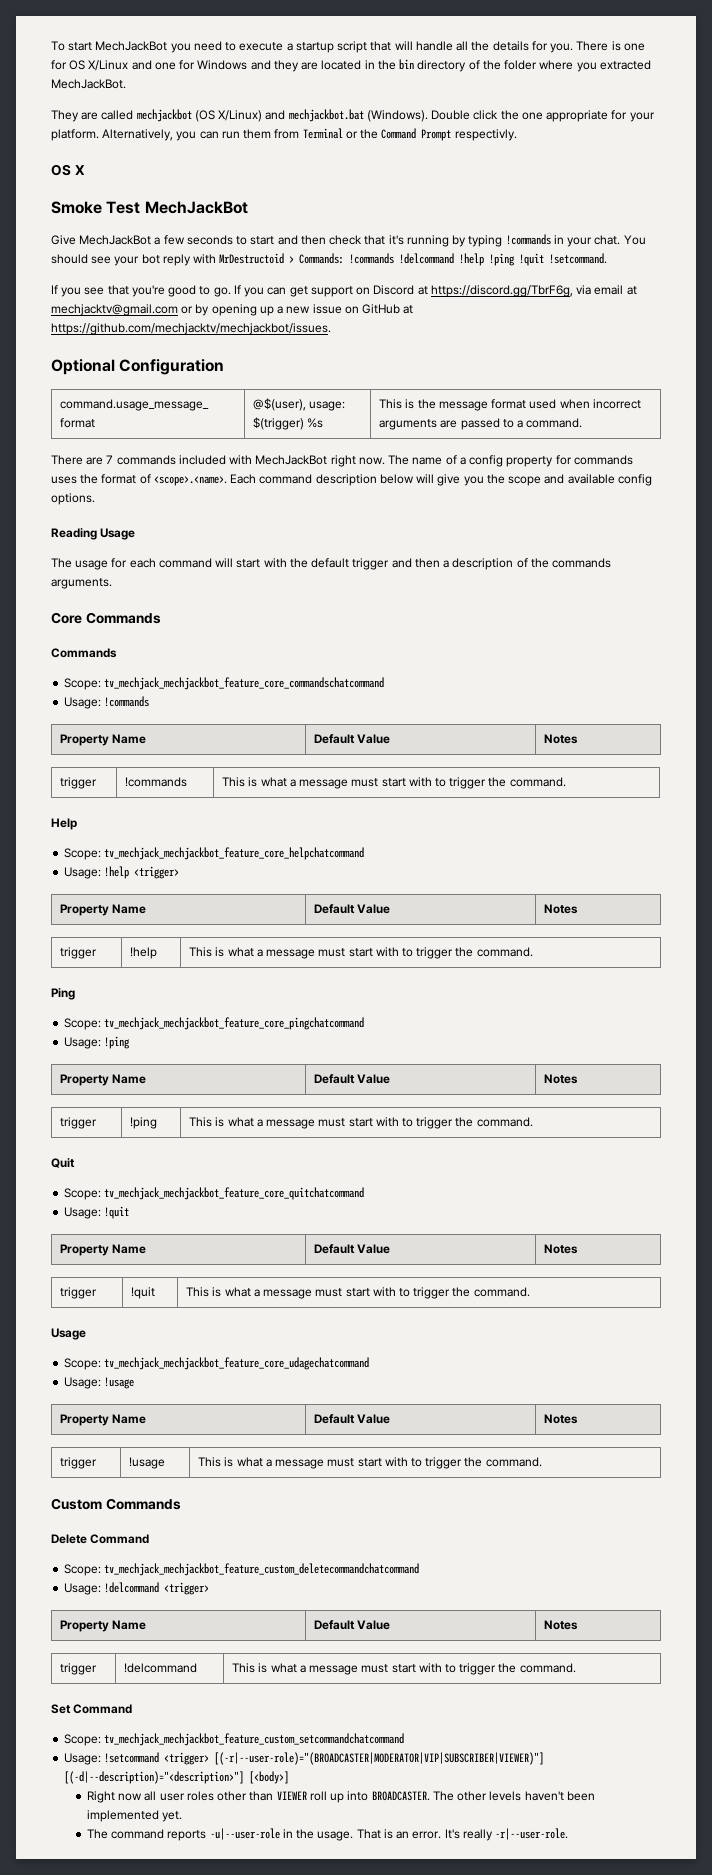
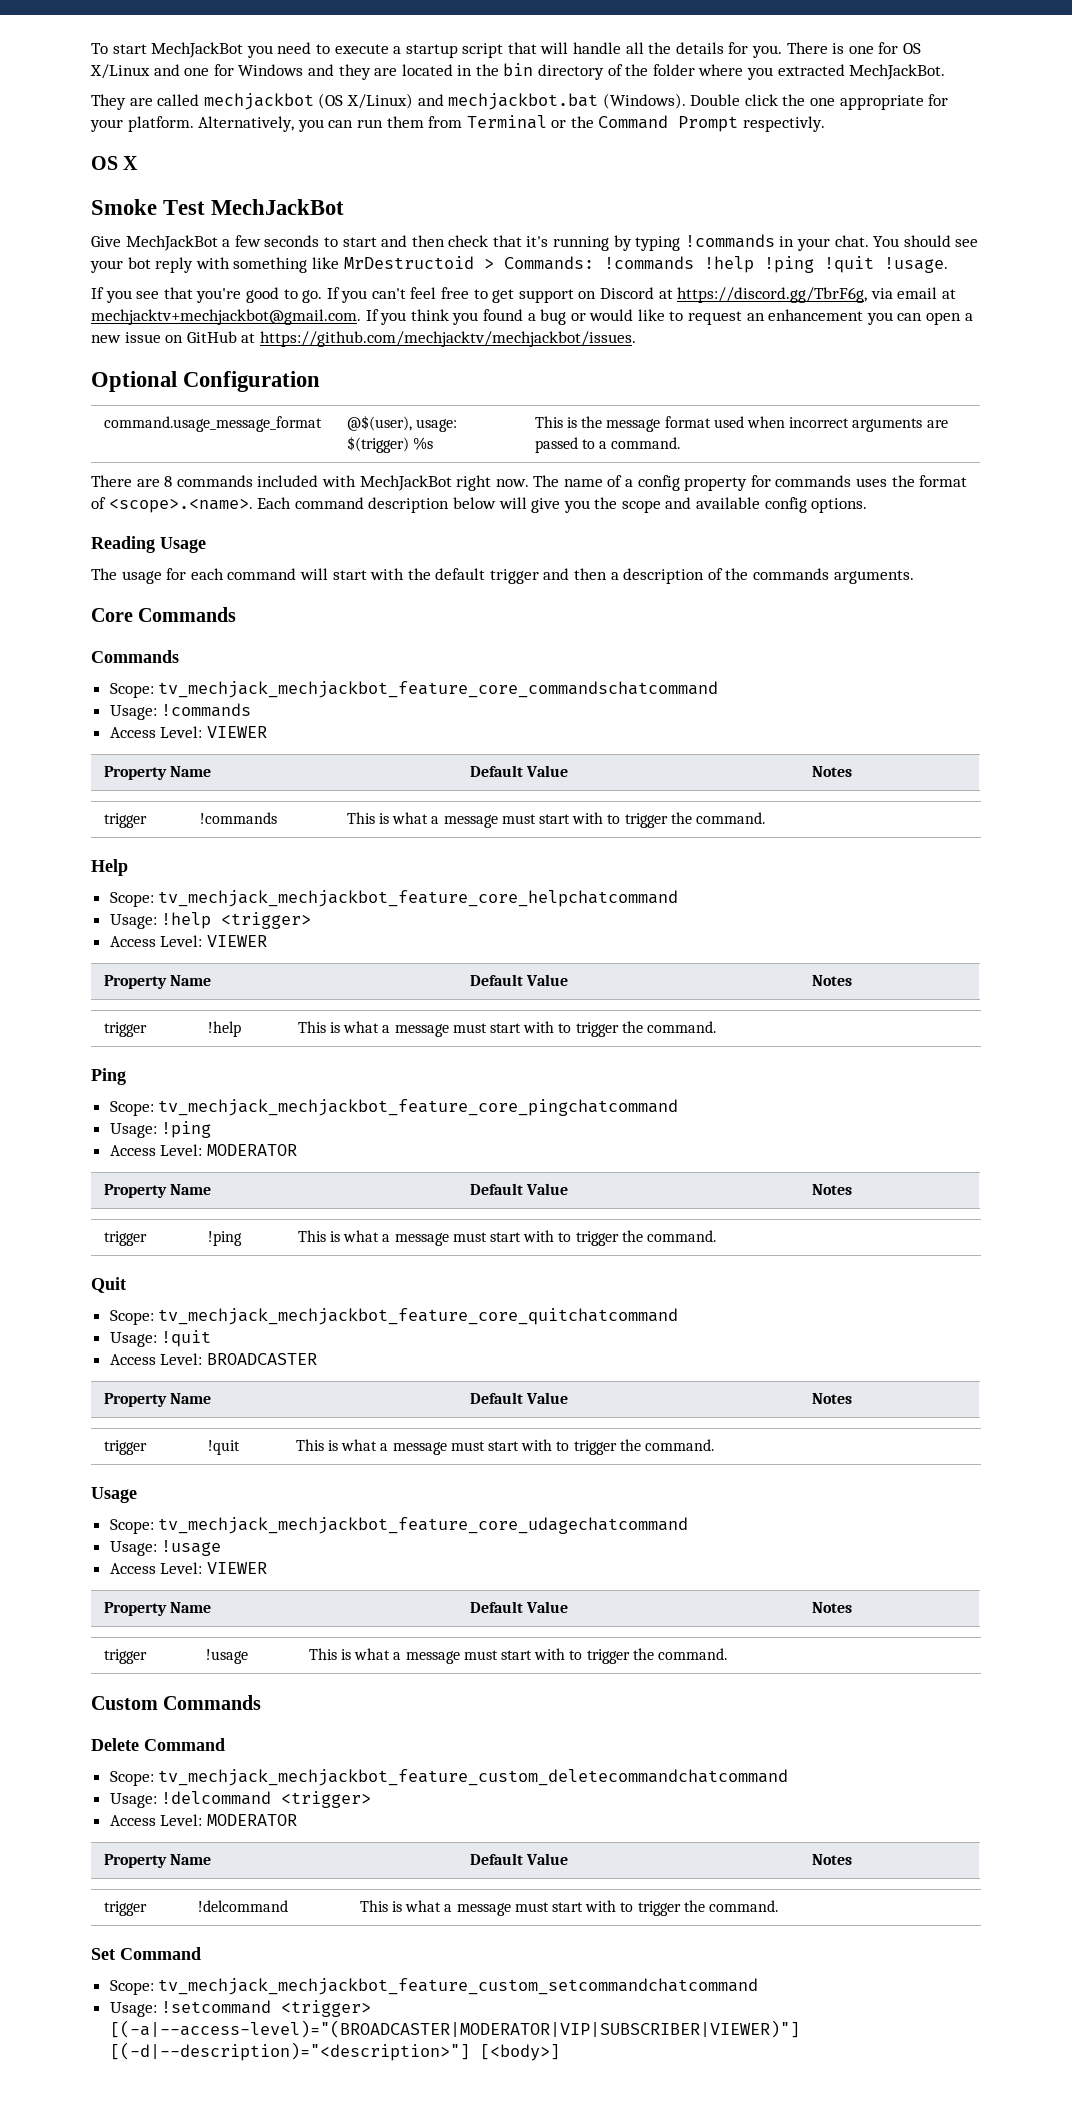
- You should see your bot reply with MrDestructoid > Commands: !commands !delcommand !help !ping !quit !setcommand.
+ You should see your bot reply with something like MrDestructoid > Commands: !commands !help !ping !quit !usage.
- If you can get support on Discord at https://discord.gg/TbrF6g, via email at mechjacktv@gmail.com or by opening up a new issue on GitHub at https://github.com/mechjacktv/mechjackbot/issues.
+ If you can't feel free to get support on Discord at https://discord.gg/TbrF6g, via email at mechjacktv+mechjackbot@gmail.com. If you think you found a bug or would like to request an enhancement you can open a new issue on GitHub at https://github.com/mechjacktv/mechjackbot/issues.
- There are 7 commands included with MechJackBot right now.
+ There are 8 commands included with MechJackBot right now.
  Usage: !commands
+ Access Level: VIEWER
  Usage: !help <trigger>
+ Access Level: VIEWER
  Usage: !ping
+ Access Level: MODERATOR
+ Access Level: BROADCASTER
  Usage: !usage
+ Access Level: VIEWER
  Usage: !delcommand <trigger>
+ Access Level: MODERATOR
- Usage: !setcommand <trigger> [(-r|--user-role)="(BROADCASTER|MODERATOR|VIP|SUBSCRIBER|VIEWER)"] [(-d|--description)="<description>"] [<body>]
+ Usage: !setcommand <trigger> [(-a|--access-level)="(BROADCASTER|MODERATOR|VIP|SUBSCRIBER|VIEWER)"] [(-d|--description)="<description>"] [<body>]
- Right now all user roles other than VIEWER roll up into BROADCASTER. The other levels haven't been implemented yet.
- The command reports -u|--user-role in the usage. That is an error. It's really -r|--user-role.

